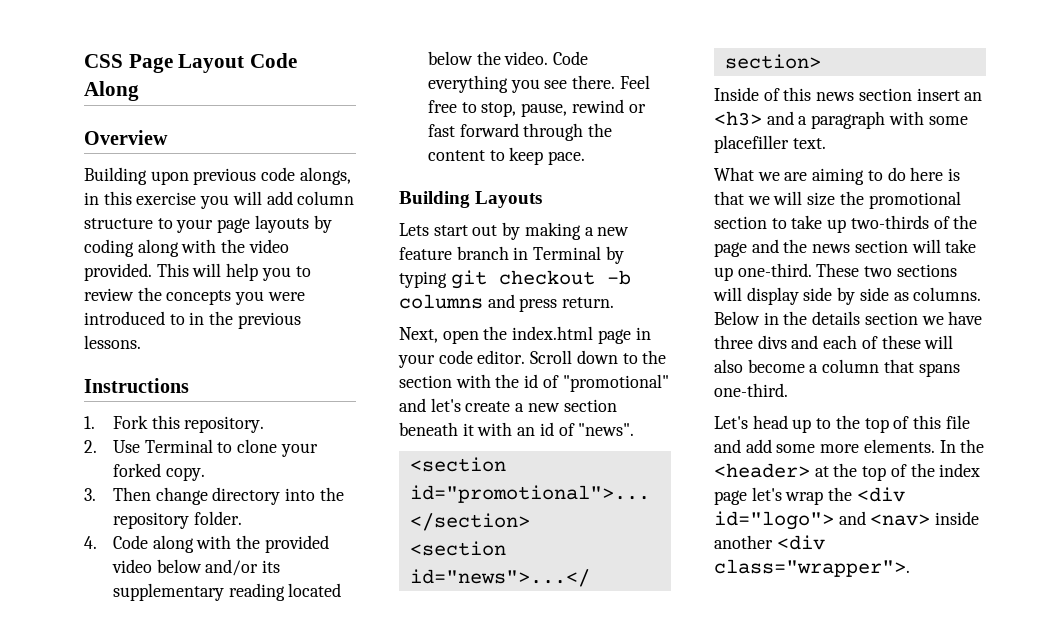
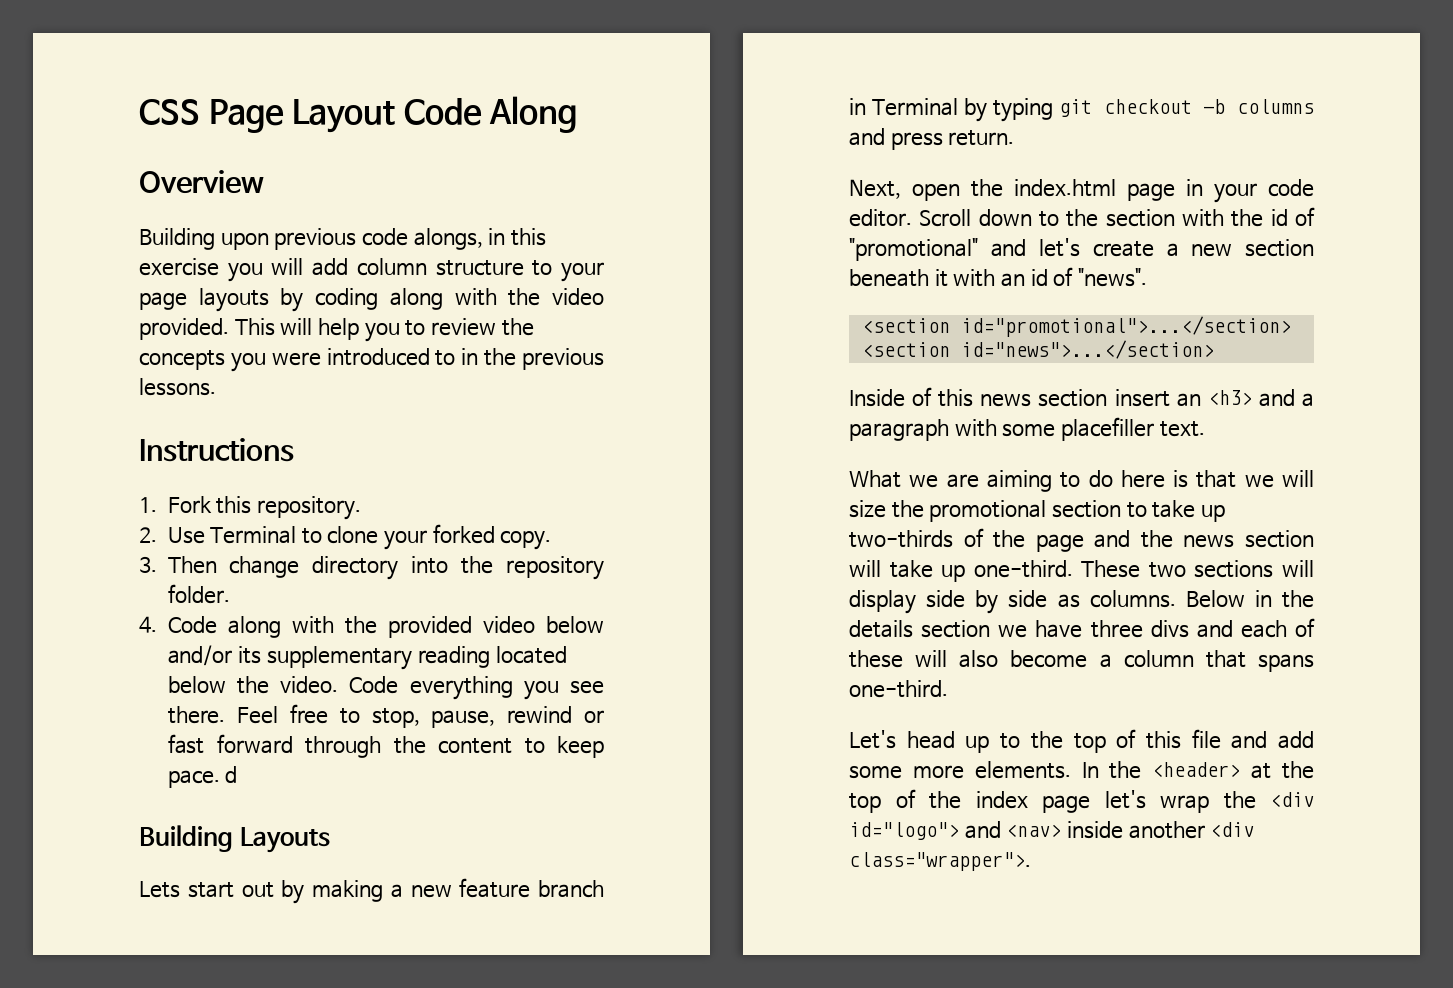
- Feel free to stop, pause, rewind or fast forward through the content to keep pace.
+ Feel free to stop, pause, rewind or fast forward through the content to keep pace. d

